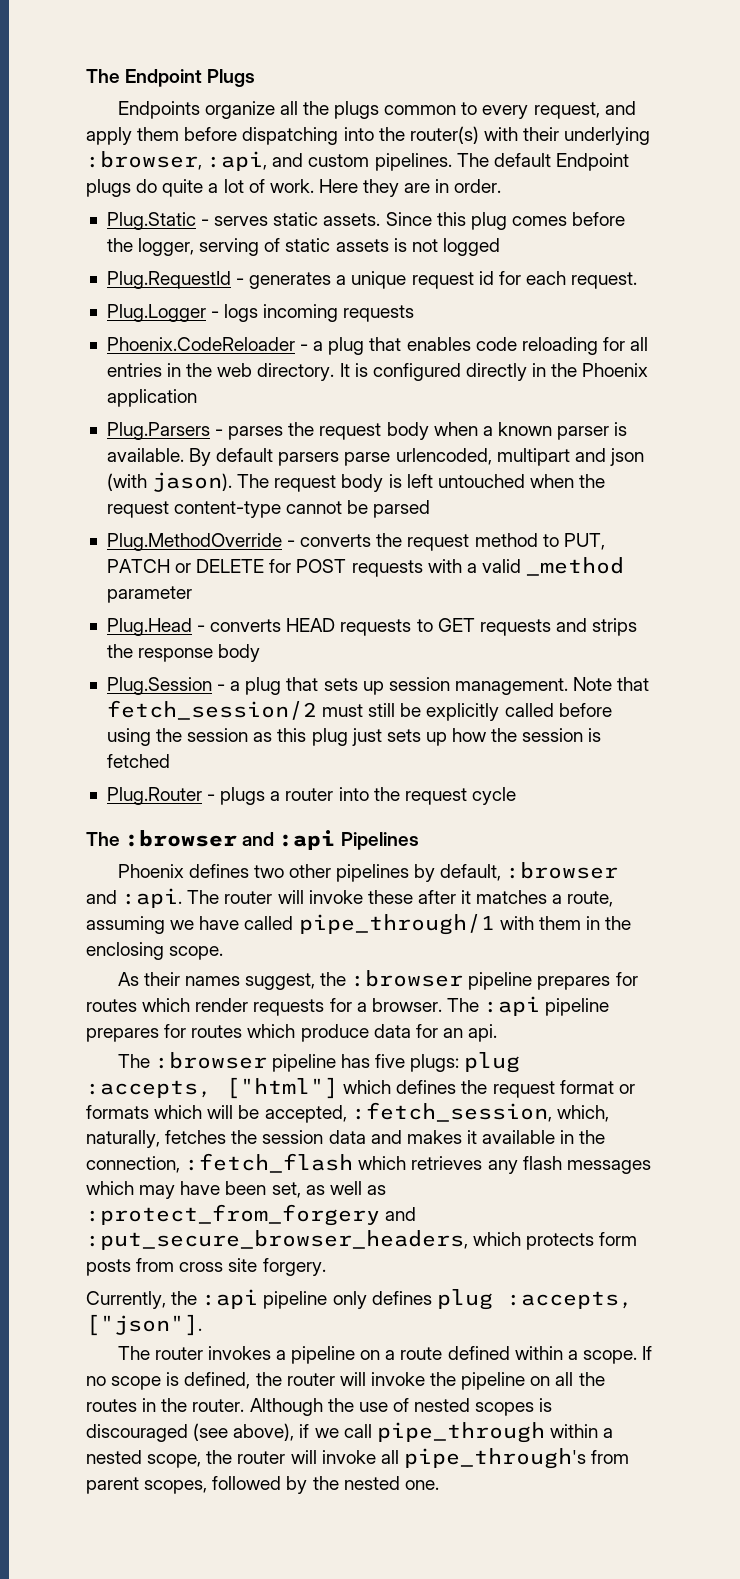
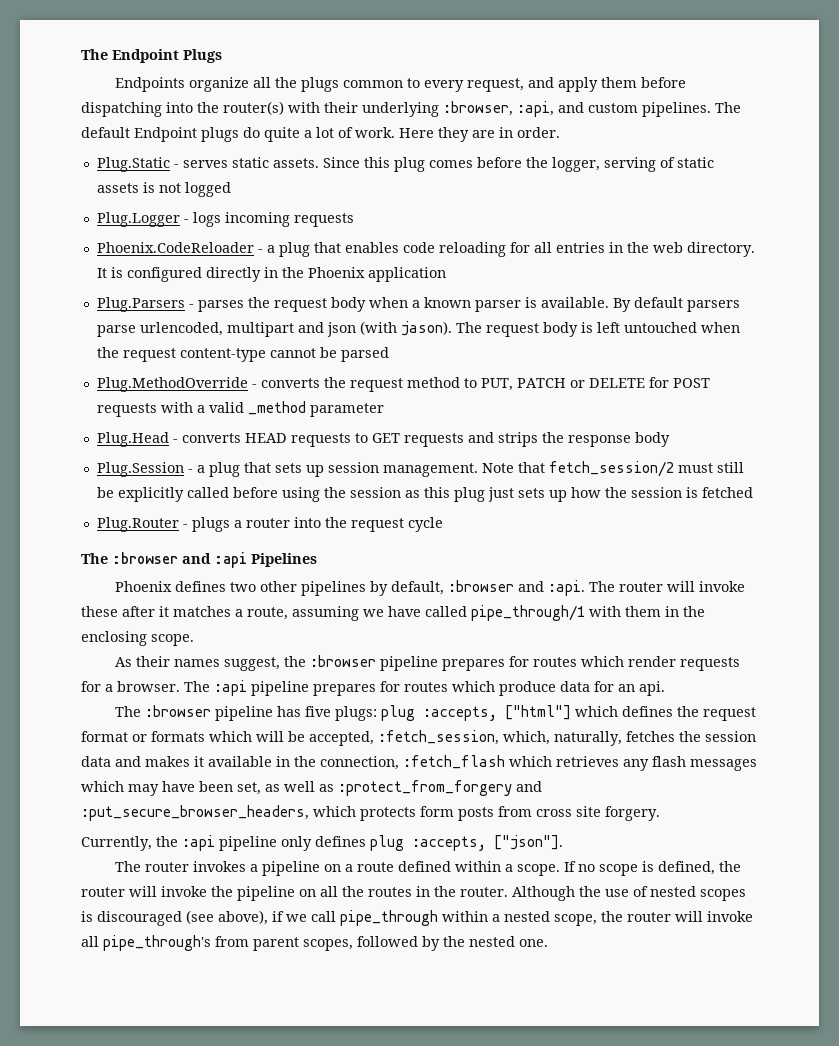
- Plug.RequestId - generates a unique request id for each request.

